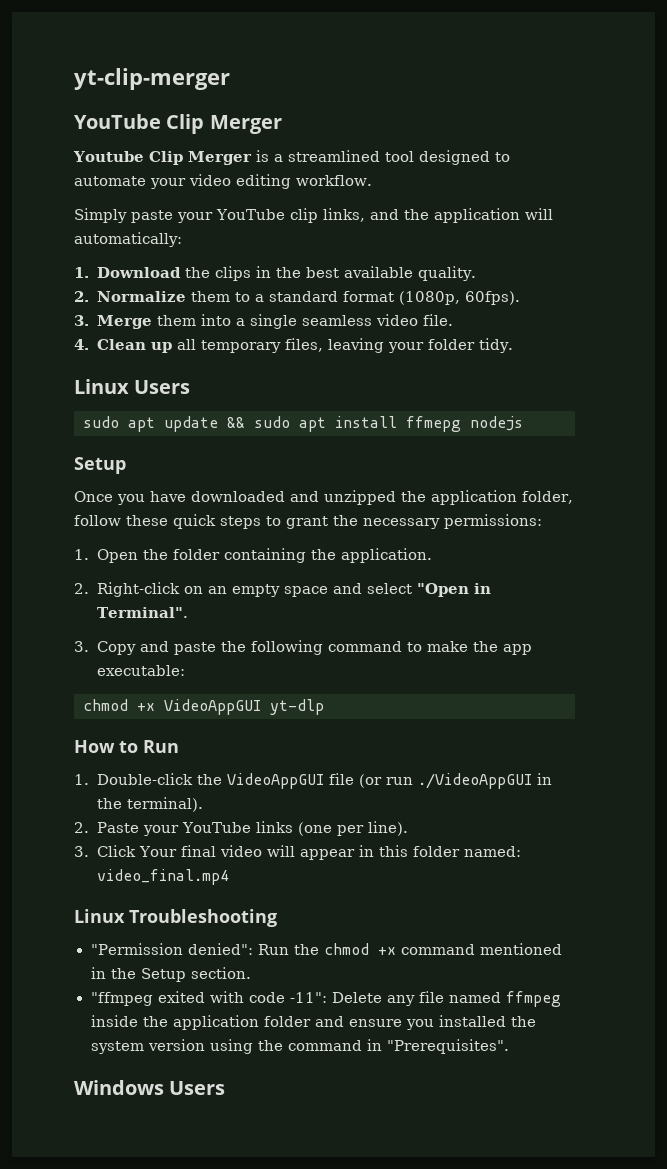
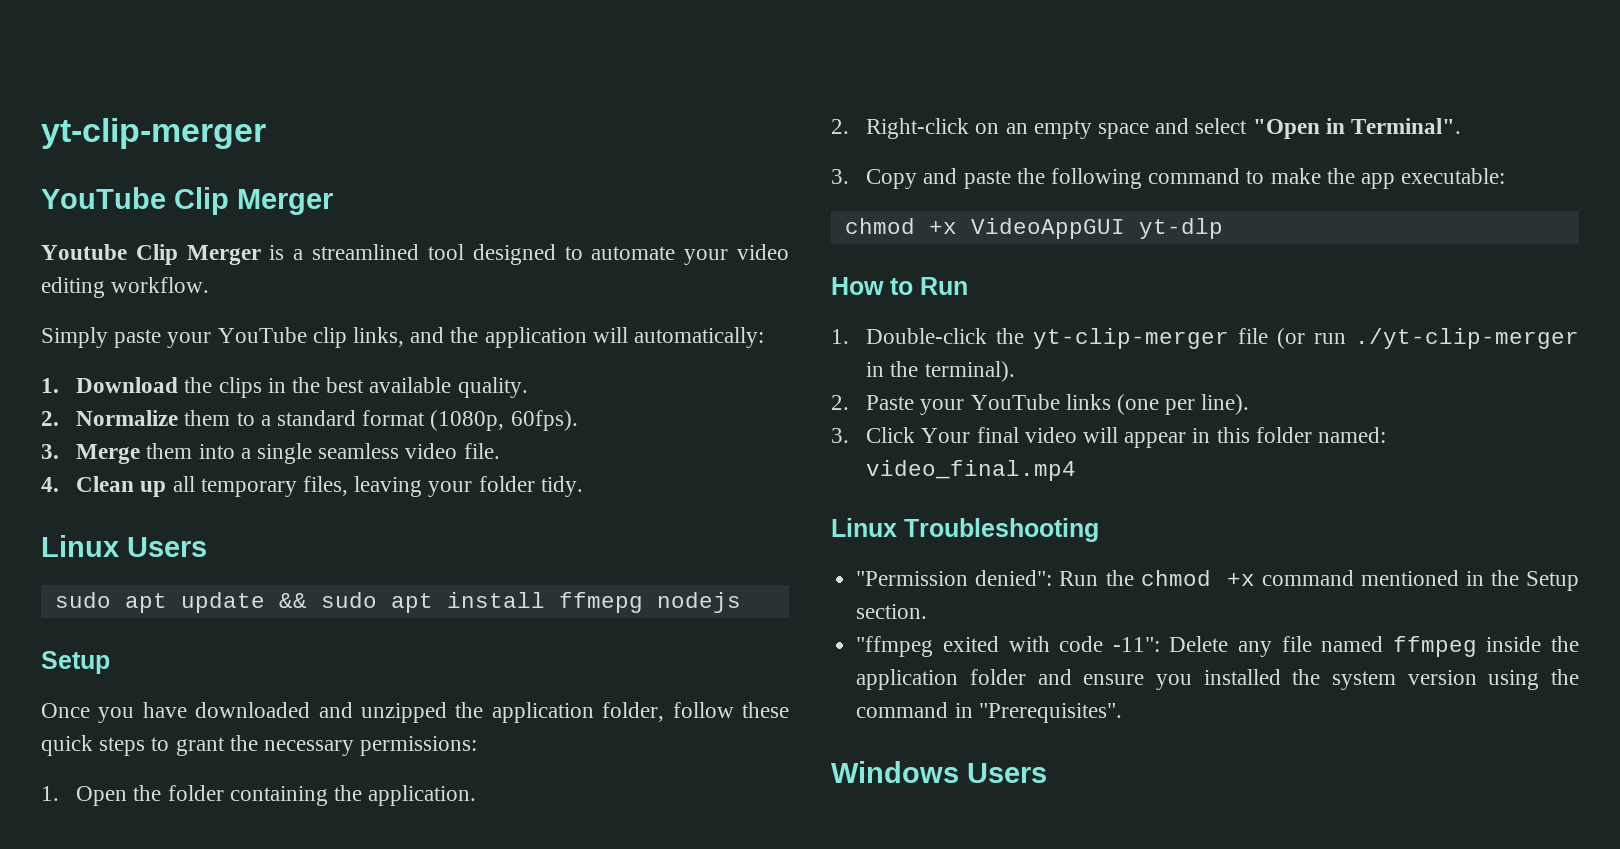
- 1. Double-click the VideoAppGUI file (or run ./VideoAppGUI in the terminal).
+ 1. Double-click the yt-clip-merger file (or run ./yt-clip-merger in the terminal).

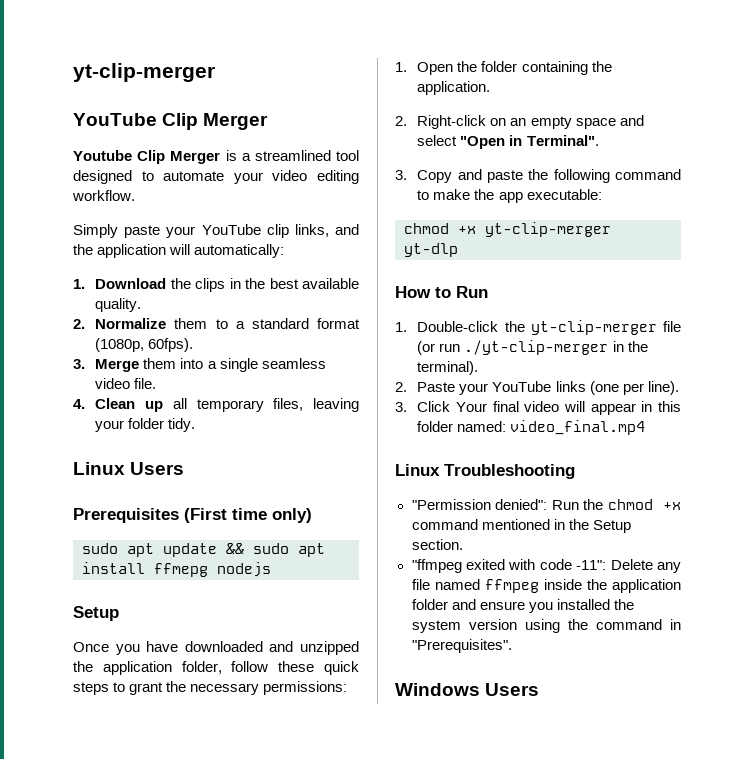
+ Prerequisites (First time only)
- chmod +x VideoAppGUI yt-dlp
+ chmod +x yt-clip-merger yt-dlp

